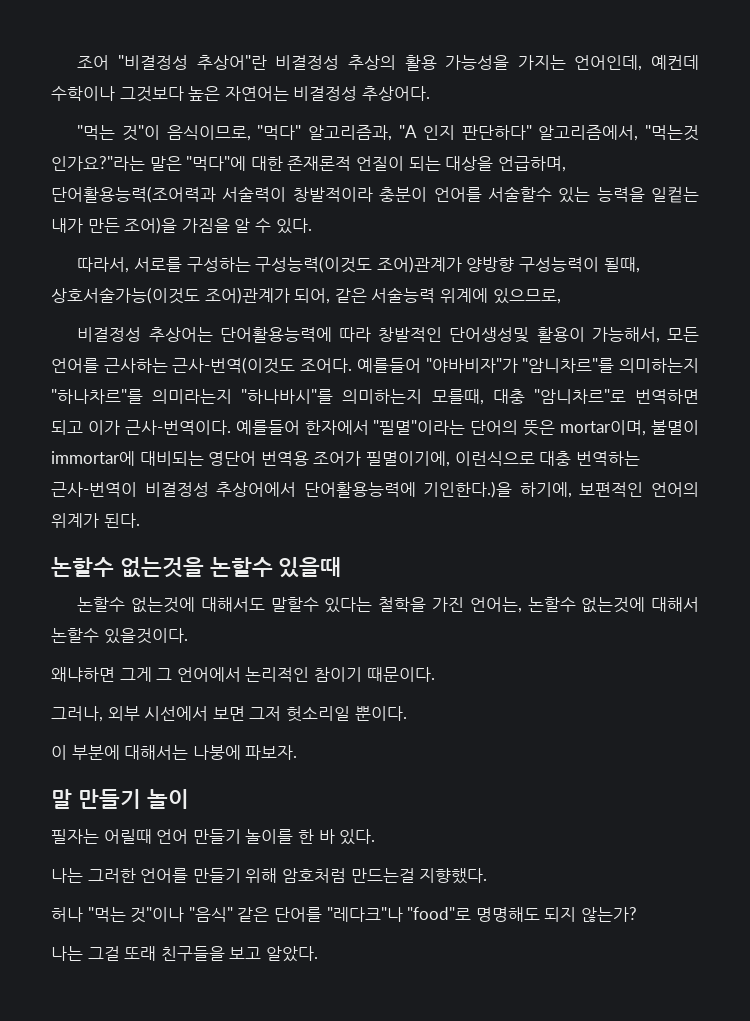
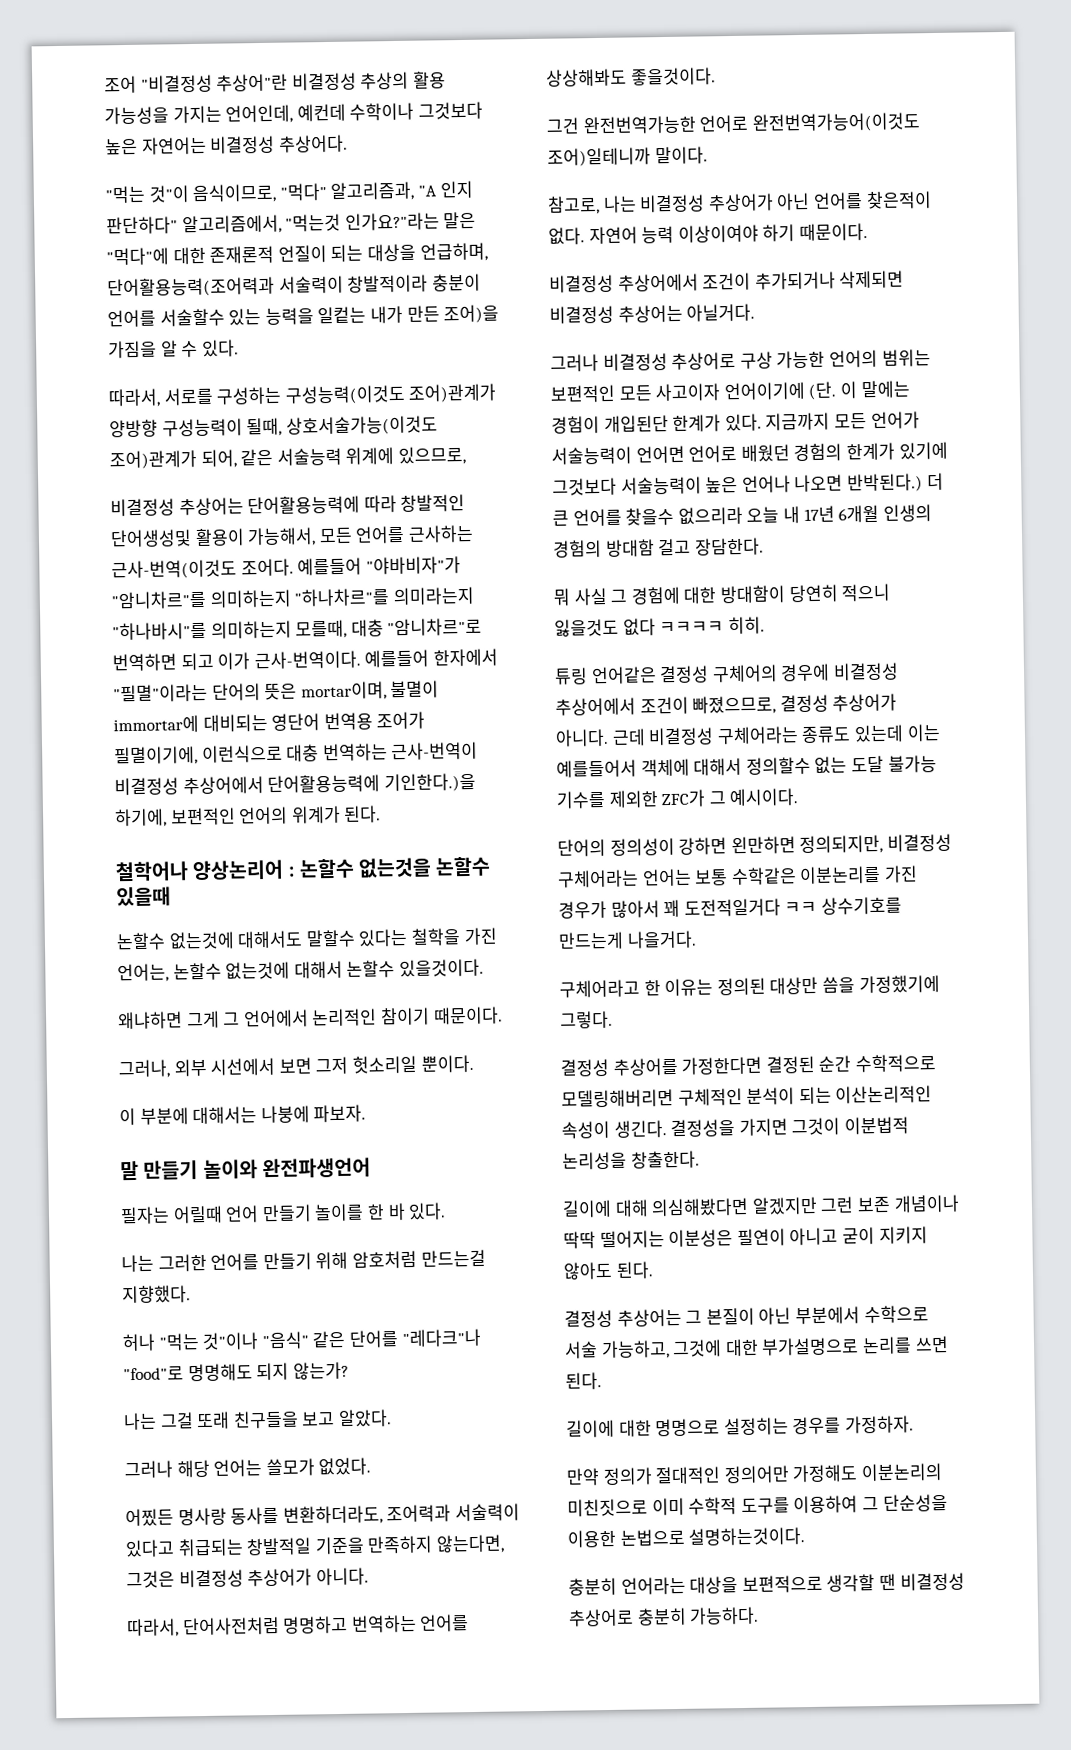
- 논할수 없는것을 논할수 있을때
+ 철학어나 양상논리어 : 논할수 없는것을 논할수 있을때
- 말 만들기 놀이
+ 말 만들기 놀이와 완전파생언어
+ 그러나 해당 언어는 쓸모가 없었다.
+ 어찠든 명사랑 동사를 변환하더라도, 조어력과 서술력이 있다고 취급되는 창발적일 기준을 만족하지 않는다면, 그것은 비결정성 추상어가 아니다.
+ 따라서, 단어사전처럼 명명하고 번역하는 언어를 상상해봐도 좋을것이다.
+ 그건 완전번역가능한 언어로 완전번역가능어(이것도 조어)일테니까 말이다.
+ 참고로, 나는 비결정성 추상어가 아닌 언어를 찾은적이 없다. 자연어 능력 이상이여야 하기 때문이다.
+ 비결정성 추상어에서 조건이 추가되거나 삭제되면 비결정성 추상어는 아닐거다.
+ 그러나 비결정성 추상어로 구상 가능한 언어의 범위는 보편적인 모든 사고이자 언어이기에 (단. 이 말에는 경험이 개입된단 한계가 있다. 지금까지 모든 언어가 서술능력이 언어면 언어로 배웠던 경험의 한계가 있기에 그것보다 서술능력이 높은 언어나 나오면 반박된다.) 더 큰 언어를 찾을수 없으리라 오늘 내 17년 6개월 인생의 경험의 방대함 걸고 장담한다.
+ 뭐 사실 그 경험에 대한 방대함이 당연히 적으니 잃을것도 없다 ㅋㅋㅋㅋ 히히.
+ 튜링 언어같은 결정성 구체어의 경우에 비결정성 추상어에서 조건이 빠졌으므로, 결정성 추상어가 아니다. 근데 비결정성 구체어라는 종류도 있는데 이는 예를들어서 객체에 대해서 정의할수 없는 도달 불가능 기수를 제외한 ZFC가 그 예시이다.
+ 단어의 정의성이 강하면 왼만하면 정의되지만, 비결정성 구체어라는 언어는 보통 수학같은 이분논리를 가진 경우가 많아서 꽤 도전적일거다 ㅋㅋ 상수기호를 만드는게 나을거다.
+ 구체어라고 한 이유는 정의된 대상만 씀을 가정했기에 그렇다.
+ 결정성 추상어를 가정한다면 결정된 순간 수학적으로 모델링해버리면 구체적인 분석이 되는 이산논리적인 속성이 생긴다. 결정성을 가지면 그것이 이분법적 논리성을 창출한다.
+ 길이에 대해 의심해봤다면 알겠지만 그런 보존 개념이나 딱딱 떨어지는 이분성은 필연이 아니고 굳이 지키지 않아도 된다.
+ 결정성 추상어는 그 본질이 아닌 부분에서 수학으로 서술 가능하고, 그것에 대한 부가설명으로 논리를 쓰면 된다.
+ 길이에 대한 명명으로 설정히는 경우를 가정하자.
+ 만약 정의가 절대적인 정의어만 가정해도 이분논리의 미친짓으로 이미 수학적 도구를 이용하여 그 단순성을 이용한 논법으로 설명하는것이다.
+ 충분히 언어라는 대상을 보편적으로 생각할 땐 비결정성 추상어로 충분히 가능하다.

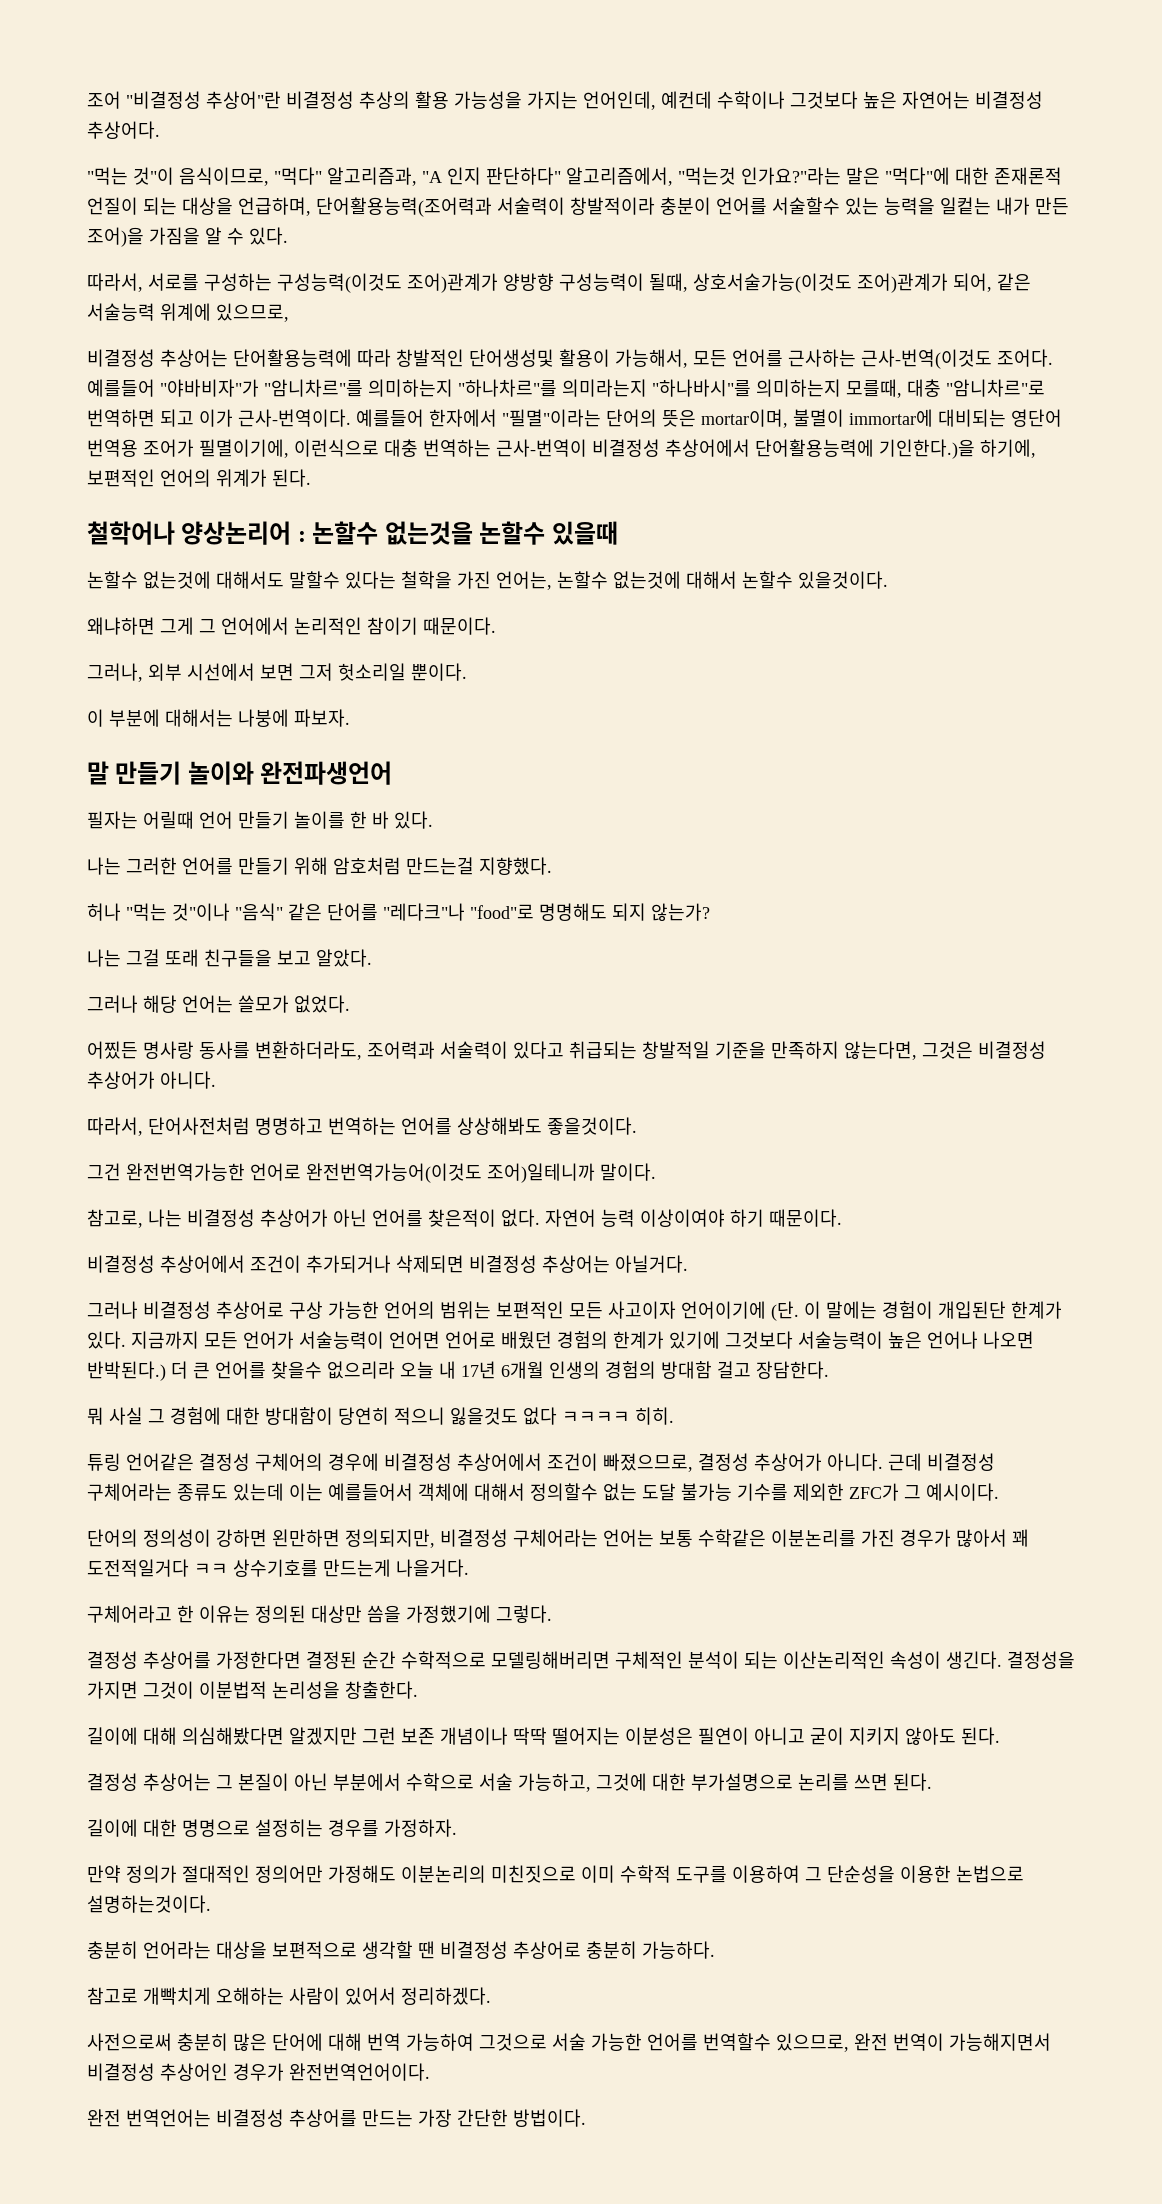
+ 참고로 개빡치게 오해하는 사람이 있어서 정리하겠다.
+ 사전으로써 충분히 많은 단어에 대해 번역 가능하여 그것으로 서술 가능한 언어를 번역할수 있으므로, 완전 번역이 가능해지면서 비결정성 추상어인 경우가 완전번역언어이다.
+ 완전 번역언어는 비결정성 추상어를 만드는 가장 간단한 방법이다.

